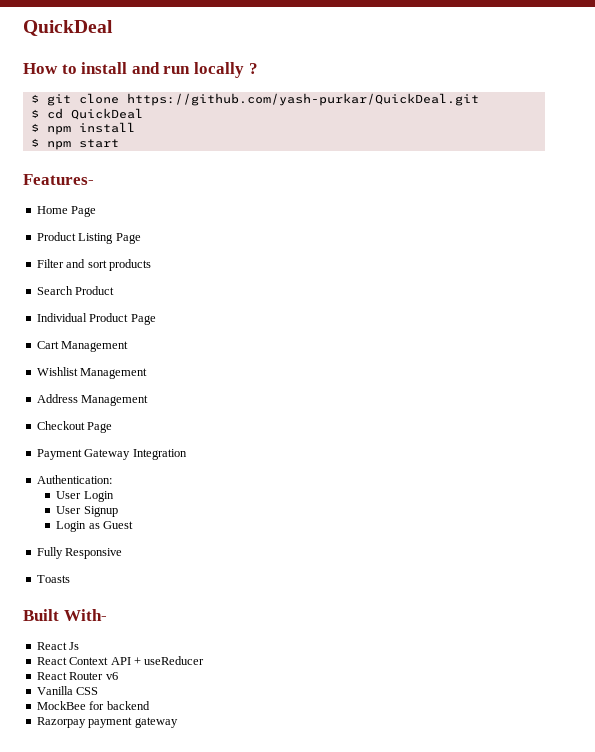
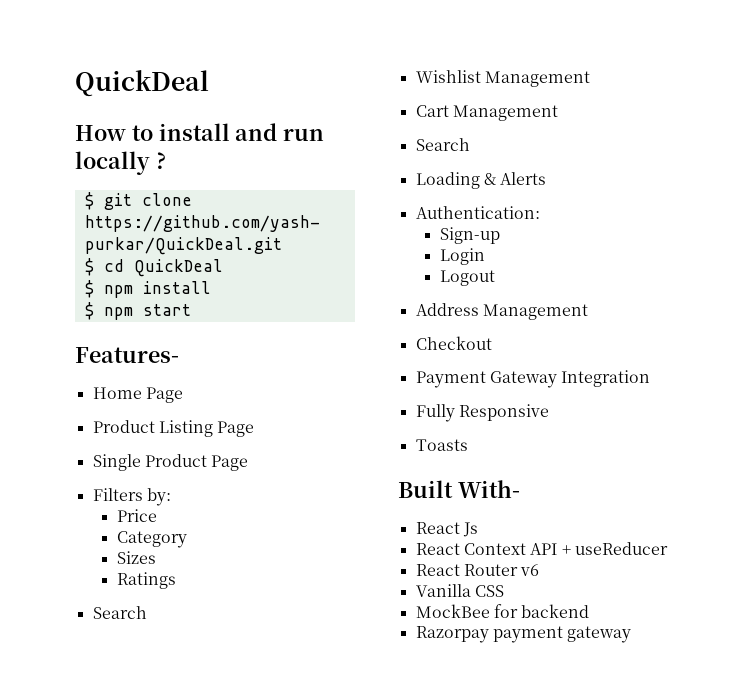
- Filter and sort products
- Search Product
- Individual Product Page
+ Single Product Page
+ Filters by:
+ Price
+ Category
+ Sizes
+ Ratings
+ Search
+ Wishlist Management
  Cart Management
- Wishlist Management
+ Search
+ Loading & Alerts
+ Authentication:
+ Sign-up
+ Login
+ Logout
- Checkout Page
+ Checkout
- Authentication:
- User Login
- User Signup
- Login as Guest

